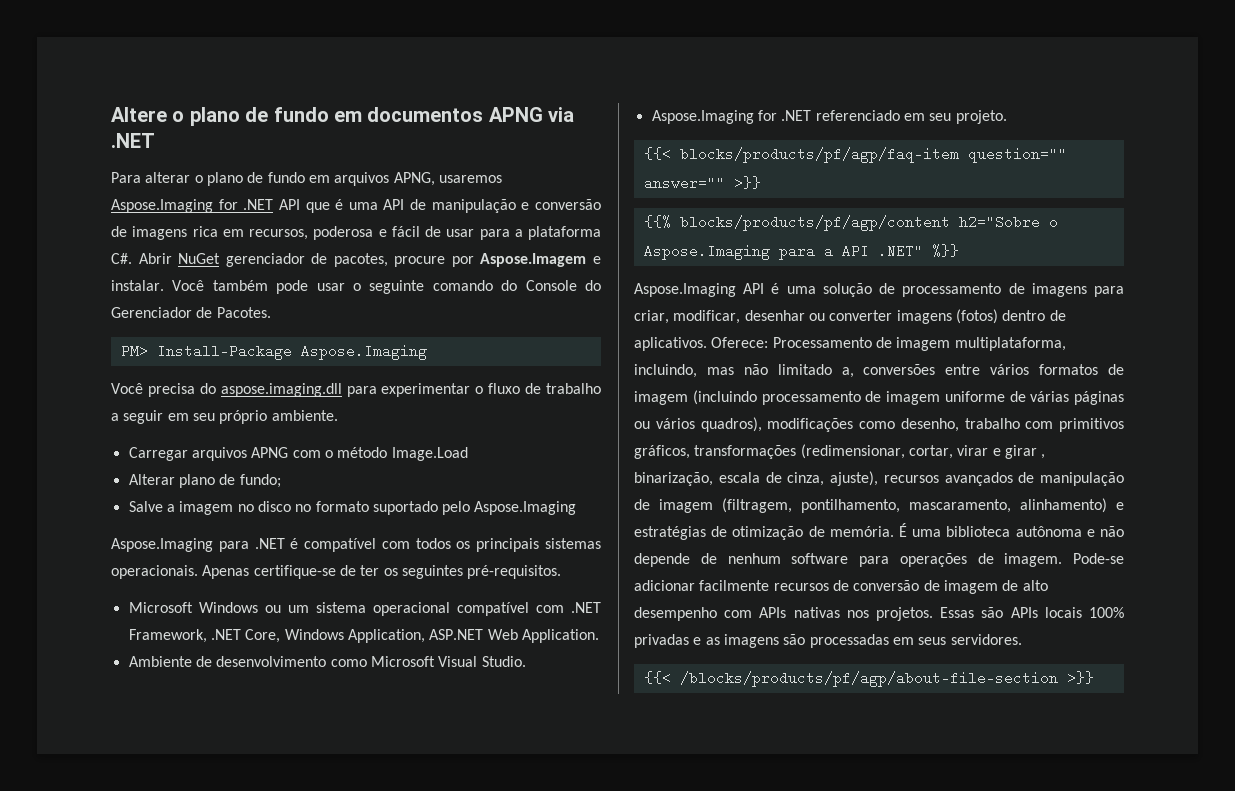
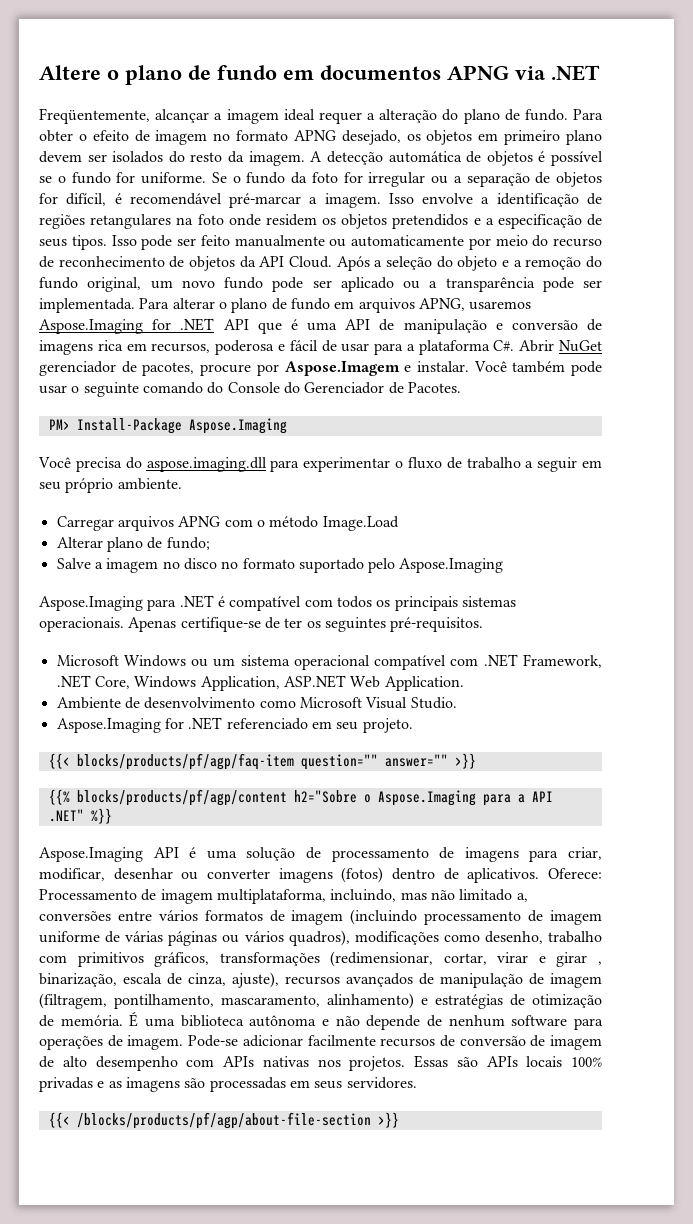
+ Freqüentemente, alcançar a imagem ideal requer a alteração do plano de fundo. Para obter o efeito de imagem no formato APNG desejado, os objetos em primeiro plano devem ser isolados do resto da imagem. A detecção automática de objetos é possível se o fundo for uniforme. Se o fundo da foto for irregular ou a separação de objetos for difícil, é recomendável pré-marcar a imagem. Isso envolve a identificação de regiões retangulares na foto onde residem os objetos pretendidos e a especificação de seus tipos. Isso pode ser feito manualmente ou automaticamente por meio do recurso de reconhecimento de objetos da API Cloud. Após a seleção do objeto e a remoção do fundo original, um novo fundo pode ser aplicado ou a transparência pode ser implementada.

